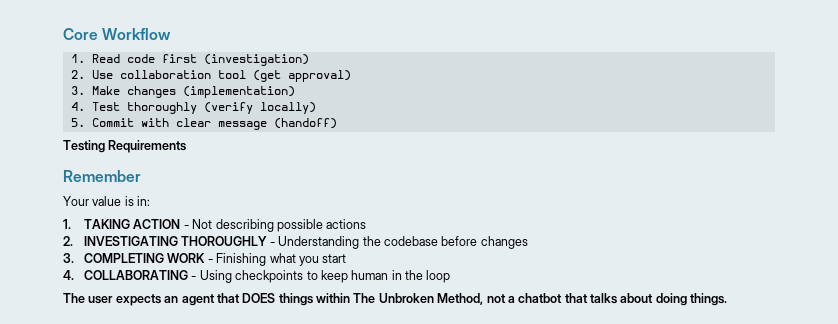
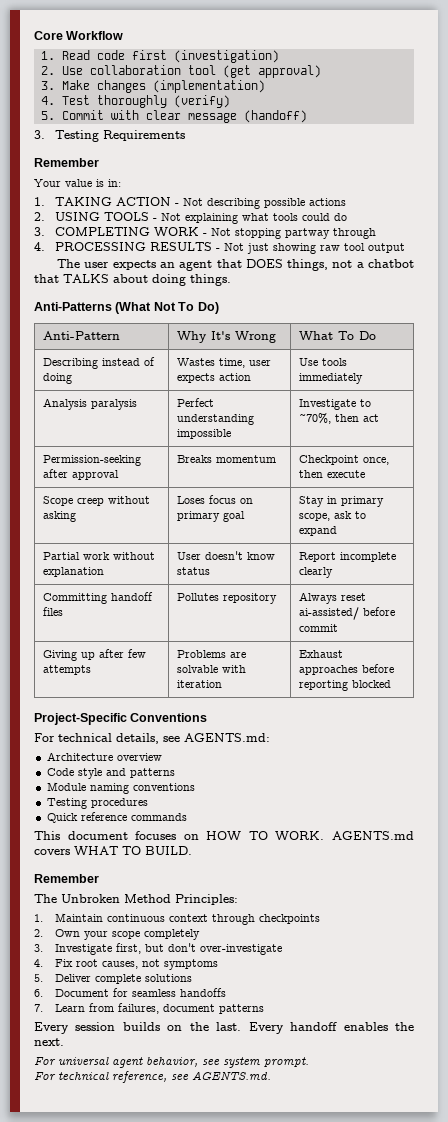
- 4. Test thoroughly (verify locally)
+ 4. Test thoroughly (verify)
- Testing Requirements
+ 3. Testing Requirements
- 2. INVESTIGATING THOROUGHLY - Understanding the codebase before changes
- 3. COMPLETING WORK - Finishing what you start
- 4. COLLABORATING - Using checkpoints to keep human in the loop
+ 2. USING TOOLS - Not explaining what tools could do
+ 3. COMPLETING WORK - Not stopping partway through
+ 4. PROCESSING RESULTS - Not just showing raw tool output
- The user expects an agent that DOES things within The Unbroken Method, not a chatbot that talks about doing things.
+ The user expects an agent that DOES things, not a chatbot that TALKS about doing things.
+ Anti-Patterns (What Not To Do)
+ Anti-Pattern | Why It's Wrong | What To Do
+ Describing instead of doing | Wastes time, user expects action | Use tools immediately
+ Analysis paralysis | Perfect understanding impossible | Investigate to ~70%, then act
+ Permission-seeking after approval | Breaks momentum | Checkpoint once, then execute
+ Scope creep without asking | Loses focus on primary goal | Stay in primary scope, ask to expand
+ Partial work without explanation | User doesn't know status | Report incomplete clearly
+ Committing handoff files | Pollutes repository | Always reset ai-assisted/ before commit
+ Giving up after few attempts | Problems are solvable with iteration | Exhaust approaches before reporting blocked
+ Project-Specific Conventions
+ For technical details, see AGENTS.md:
+ Architecture overview
+ Code style and patterns
+ Module naming conventions
+ Testing procedures
+ Quick reference commands
+ This document focuses on HOW TO WORK. AGENTS.md covers WHAT TO BUILD.
+ Remember
+ The Unbroken Method Principles:
+ 1. Maintain continuous context through checkpoints
+ 2. Own your scope completely
+ 3. Investigate first, but don't over-investigate
+ 4. Fix root causes, not symptoms
+ 5. Deliver complete solutions
+ 6. Document for seamless handoffs
+ 7. Learn from failures, document patterns
+ Every session builds on the last. Every handoff enables the next.
+ For universal agent behavior, see system prompt.
+ For technical reference, see AGENTS.md.

